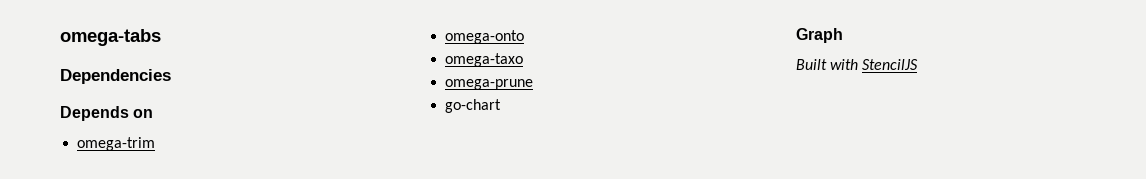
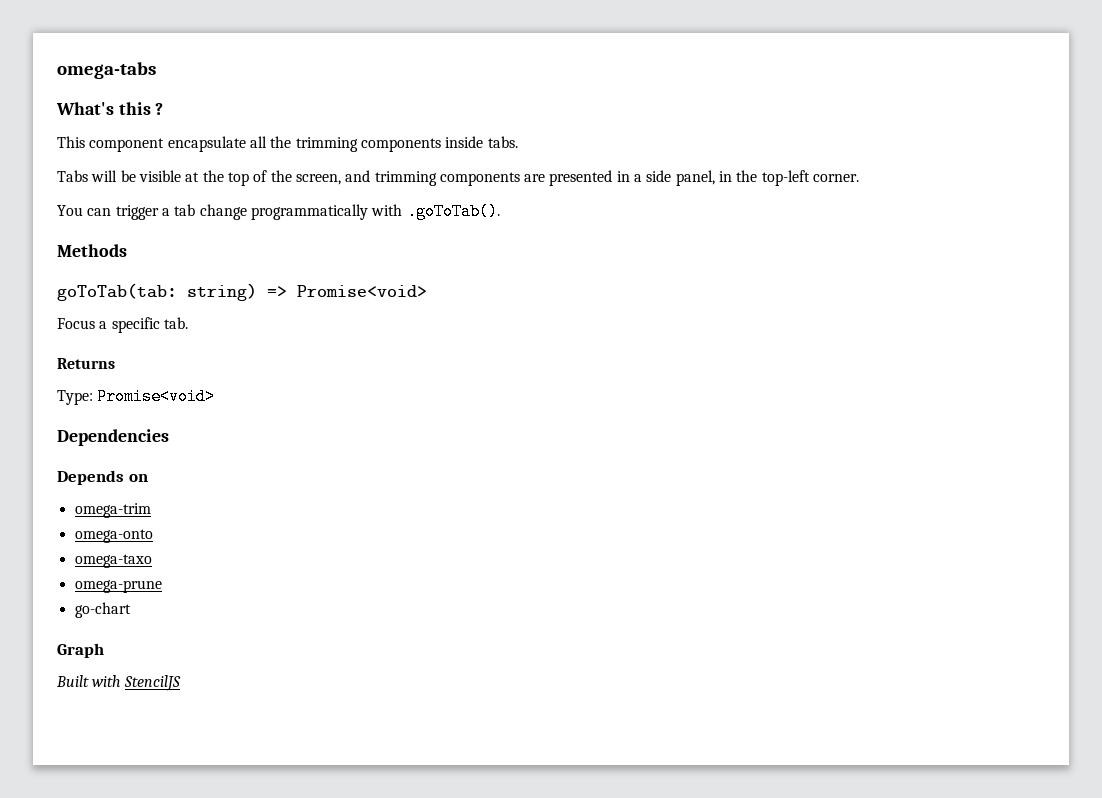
+ What's this ?
+ This component encapsulate all the trimming components inside tabs.
+ Tabs will be visible at the top of the screen, and trimming components are presented in a side panel, in the top-left corner.
+ You can trigger a tab change programmatically with .goToTab().
+ Methods
+ goToTab(tab: string) => Promise<void>
+ Focus a specific tab.
+ Returns
+ Type: Promise<void>

